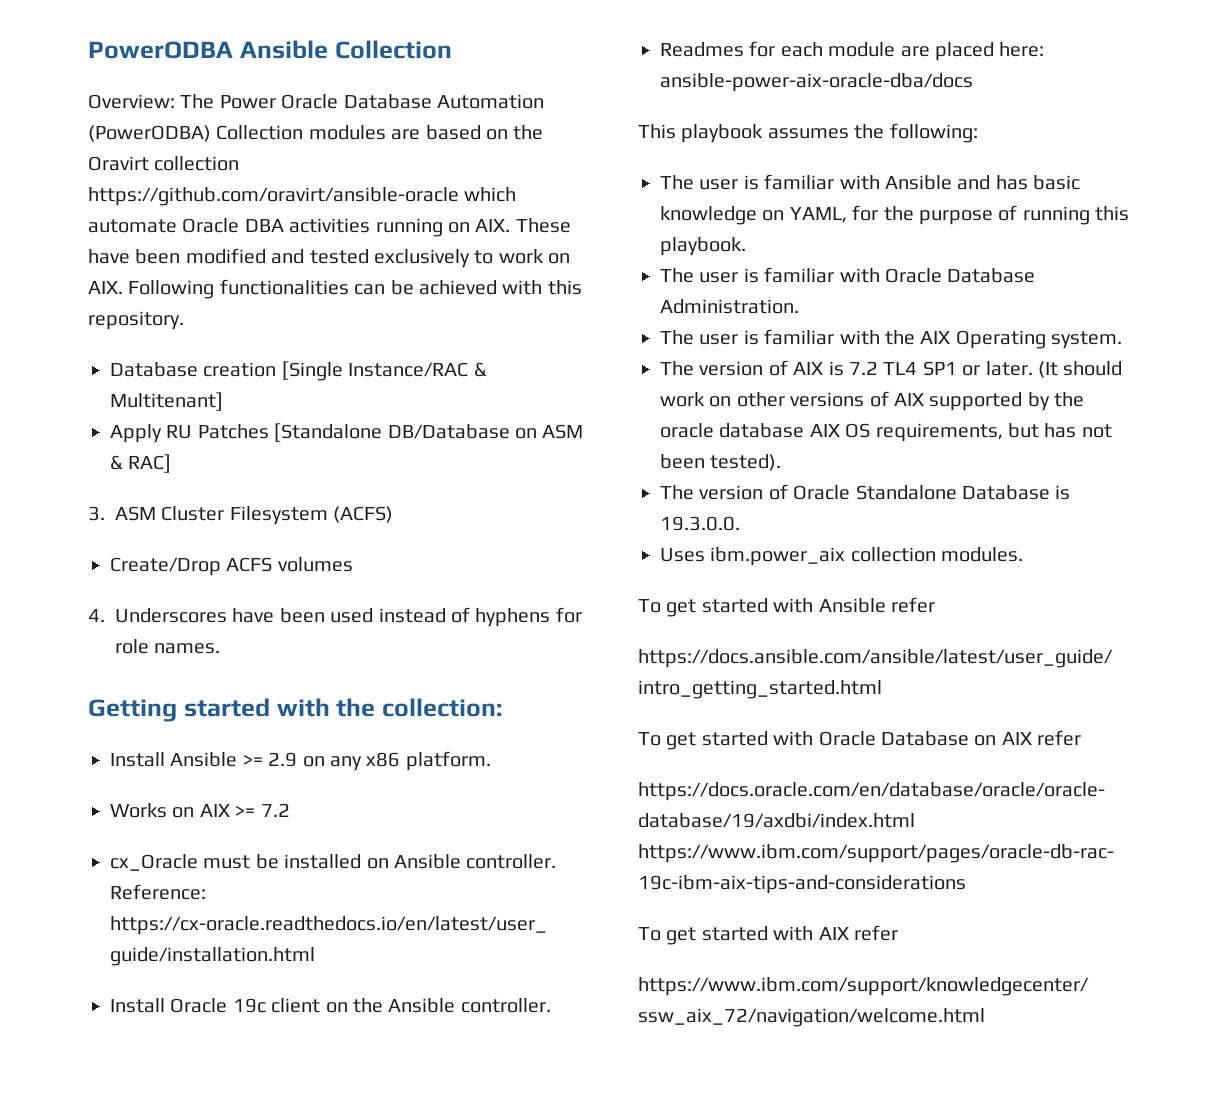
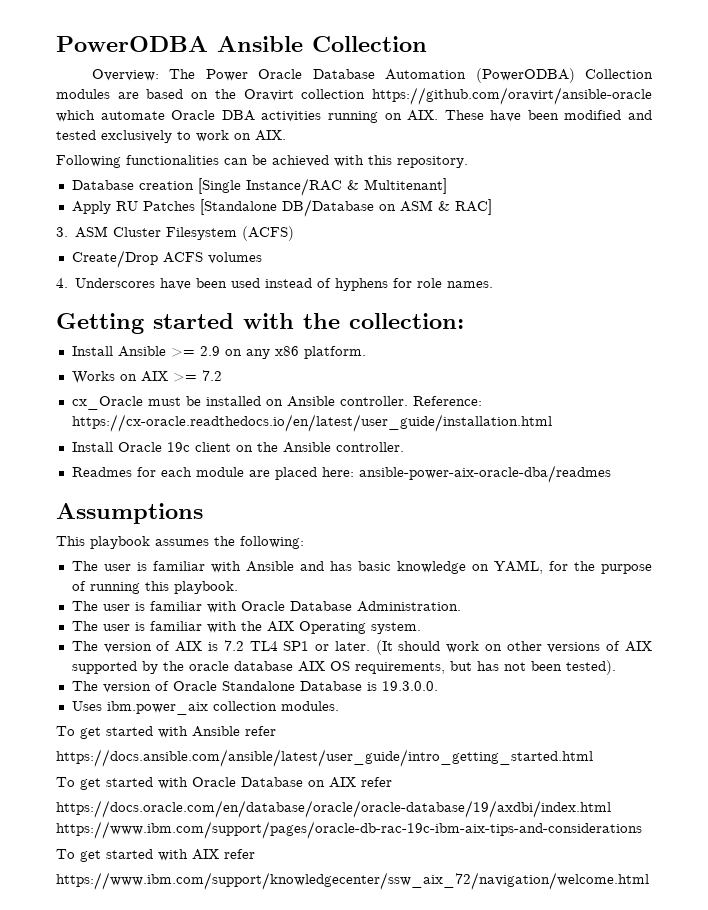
- Overview: The Power Oracle Database Automation (PowerODBA) Collection modules are based on the Oravirt collection https://github.com/oravirt/ansible-oracle which automate Oracle DBA activities running on AIX. These have been modified and tested exclusively to work on AIX. Following functionalities can be achieved with this repository.
+ Overview: The Power Oracle Database Automation (PowerODBA) Collection modules are based on the Oravirt collection https://github.com/oravirt/ansible-oracle which automate Oracle DBA activities running on AIX. These have been modified and tested exclusively to work on AIX.
+ Following functionalities can be achieved with this repository.
- Readmes for each module are placed here: ansible-power-aix-oracle-dba/docs
+ Readmes for each module are placed here: ansible-power-aix-oracle-dba/readmes
+ Assumptions

